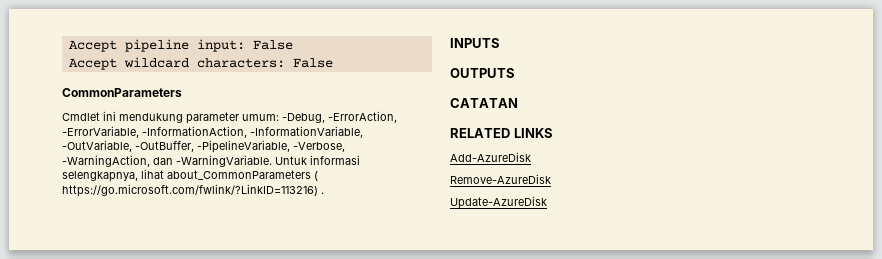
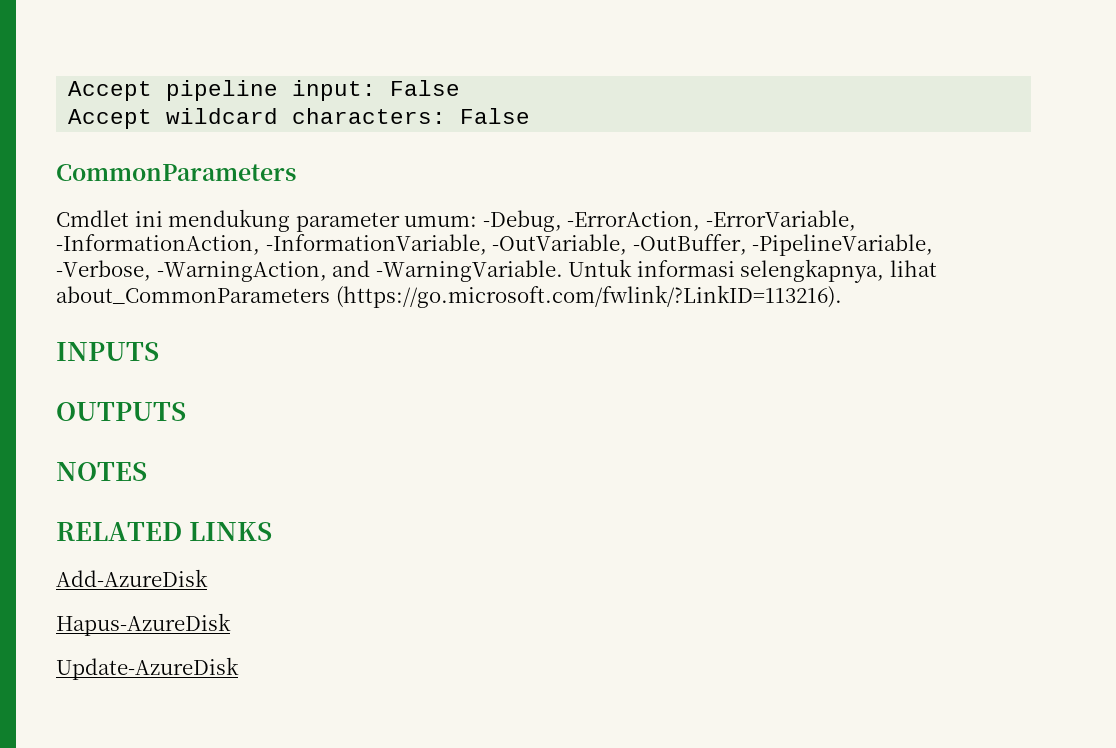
- Cmdlet ini mendukung parameter umum: -Debug, -ErrorAction, -ErrorVariable, -InformationAction, -InformationVariable, -OutVariable, -OutBuffer, -PipelineVariable, -Verbose, -WarningAction, dan -WarningVariable.
+ Cmdlet ini mendukung parameter umum: -Debug, -ErrorAction, -ErrorVariable, -InformationAction, -InformationVariable, -OutVariable, -OutBuffer, -PipelineVariable, -Verbose, -WarningAction, and -WarningVariable.
- Untuk informasi selengkapnya, lihat about_CommonParameters ( https://go.microsoft.com/fwlink/?LinkID=113216) .
+ Untuk informasi selengkapnya, lihat about_CommonParameters (https://go.microsoft.com/fwlink/?LinkID=113216).
- CATATAN
+ NOTES
- Remove-AzureDisk
+ Hapus-AzureDisk

